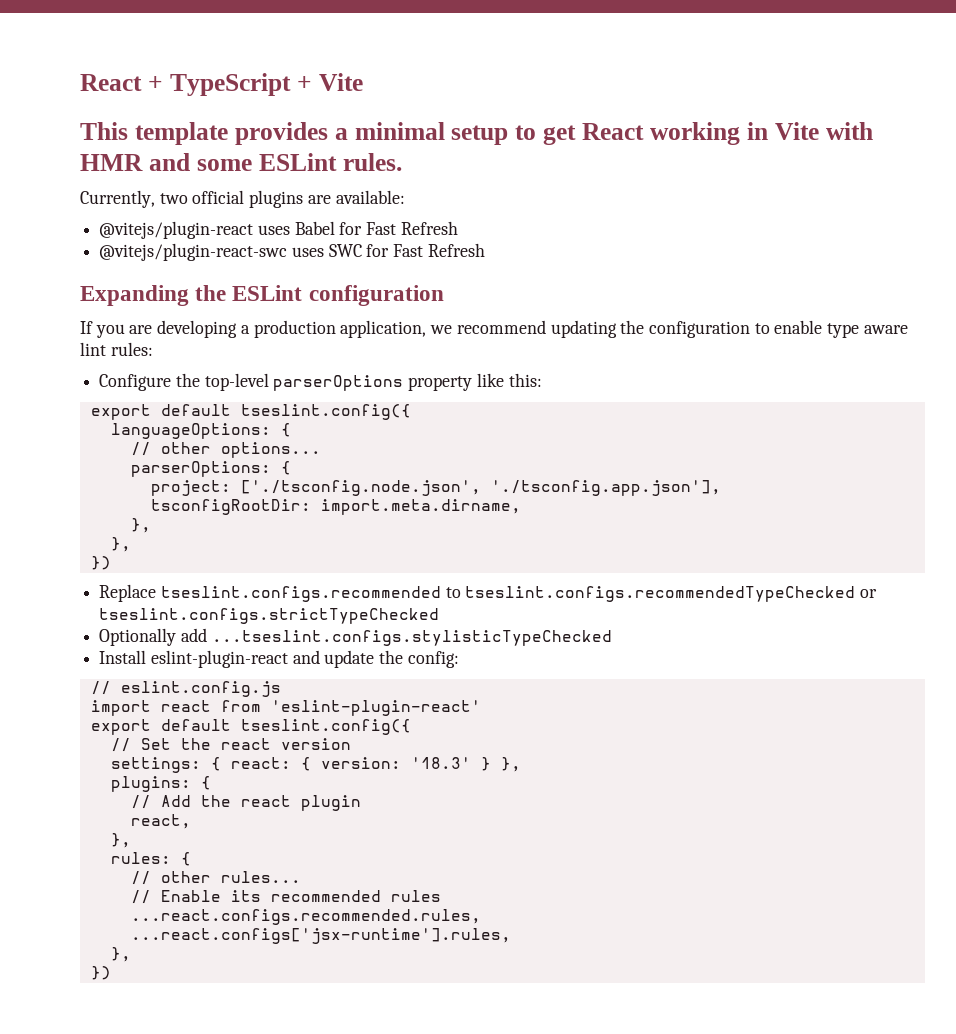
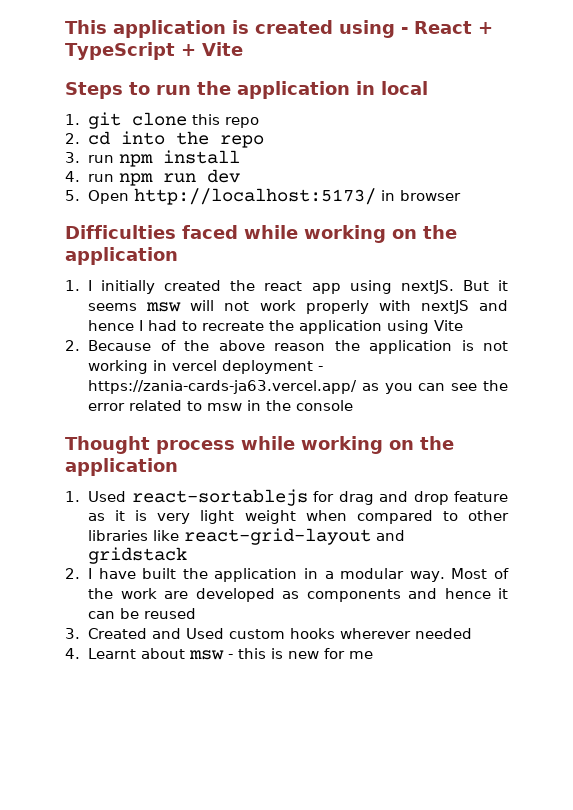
- React + TypeScript + Vite
+ This application is created using - React + TypeScript + Vite
- This template provides a minimal setup to get React working in Vite with HMR and some ESLint rules.
- Currently, two official plugins are available:
- @vitejs/plugin-react uses Babel for Fast Refresh
- @vitejs/plugin-react-swc uses SWC for Fast Refresh
- Expanding the ESLint configuration
- If you are developing a production application, we recommend updating the configuration to enable type aware lint rules:
- Configure the top-level parserOptions property like this:
- export default tseslint.config({
- languageOptions: {
- // other options...
- parserOptions: {
- project: ['./tsconfig.node.json', './tsconfig.app.json'],
- tsconfigRootDir: import.meta.dirname,
- },
- },
- })
- Replace tseslint.configs.recommended to tseslint.configs.recommendedTypeChecked or tseslint.configs.strictTypeChecked
- Optionally add ...tseslint.configs.stylisticTypeChecked
- Install eslint-plugin-react and update the config:
- // eslint.config.js
- import react from 'eslint-plugin-react'
- export default tseslint.config({
- // Set the react version
- settings: { react: { version: '18.3' } },
- plugins: {
- // Add the react plugin
- react,
- },
- rules: {
- // other rules...
- // Enable its recommended rules
- ...react.configs.recommended.rules,
- ...react.configs['jsx-runtime'].rules,
- },
- })
+ Steps to run the application in local
+ 1. git clone this repo
+ 2. cd into the repo
+ 3. run npm install
+ 4. run npm run dev
+ 5. Open http://localhost:5173/ in browser
+ Difficulties faced while working on the application
+ 1. I initially created the react app using nextJS. But it seems msw will not work properly with nextJS and hence I had to recreate the application using Vite
+ 2. Because of the above reason the application is not working in vercel deployment - https://zania-cards-ja63.vercel.app/ as you can see the error related to msw in the console
+ Thought process while working on the application
+ 1. Used react-sortablejs for drag and drop feature as it is very light weight when compared to other libraries like react-grid-layout and gridstack
+ 2. I have built the application in a modular way. Most of the work are developed as components and hence it can be reused
+ 3. Created and Used custom hooks wherever needed
+ 4. Learnt about msw - this is new for me

